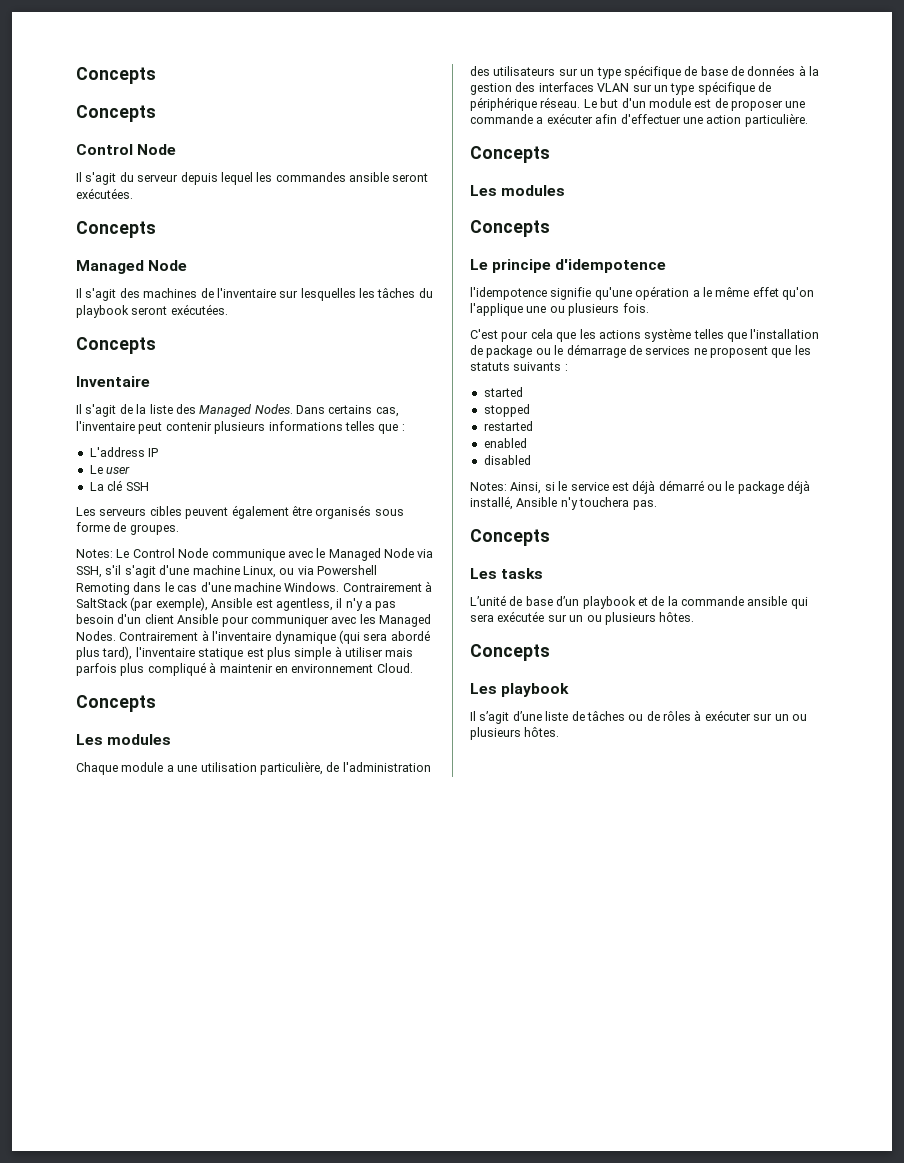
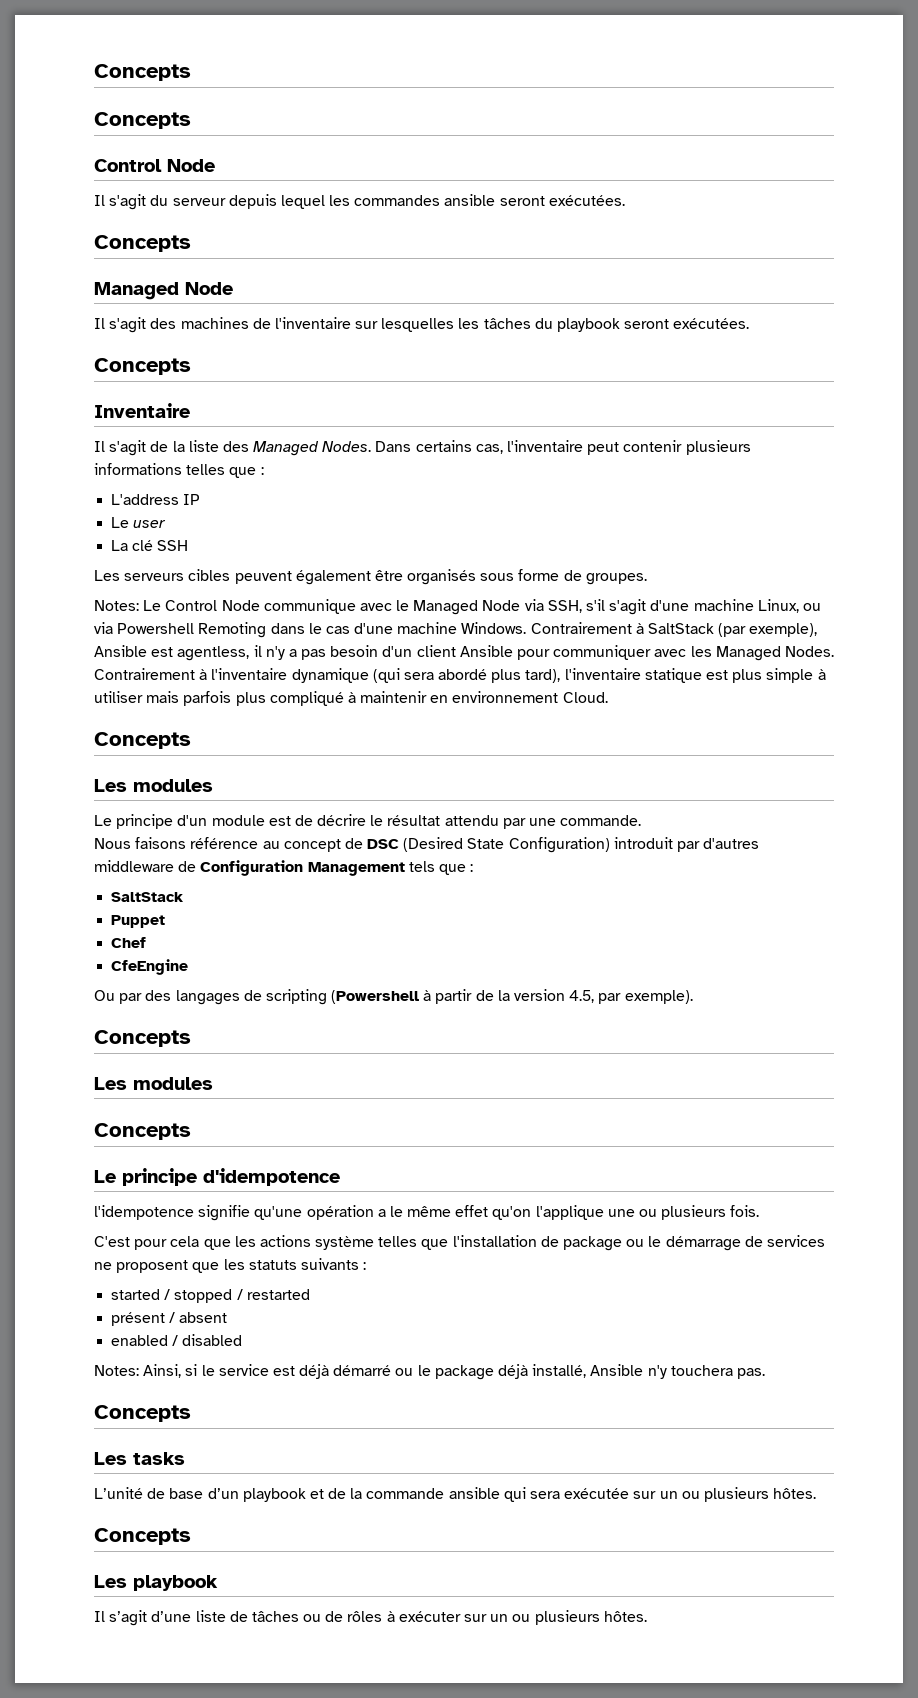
- Chaque module a une utilisation particulière, de l'administration des utilisateurs sur un type spécifique de base de données à la gestion des interfaces VLAN sur un type spécifique de périphérique réseau. Le but d'un module est de proposer une commande a exécuter afin d'effectuer une action particulière.
+ Le principe d'un module est de décrire le résultat attendu par une commande.
+ Nous faisons référence au concept de DSC (Desired State Configuration) introduit par d'autres middleware de Configuration Management tels que :
+ SaltStack
+ Puppet
+ Chef
+ CfeEngine
+ Ou par des langages de scripting (Powershell à partir de la version 4.5, par exemple).
- started
- stopped
- restarted
+ started / stopped / restarted
+ présent / absent
- enabled
- disabled
+ enabled / disabled

